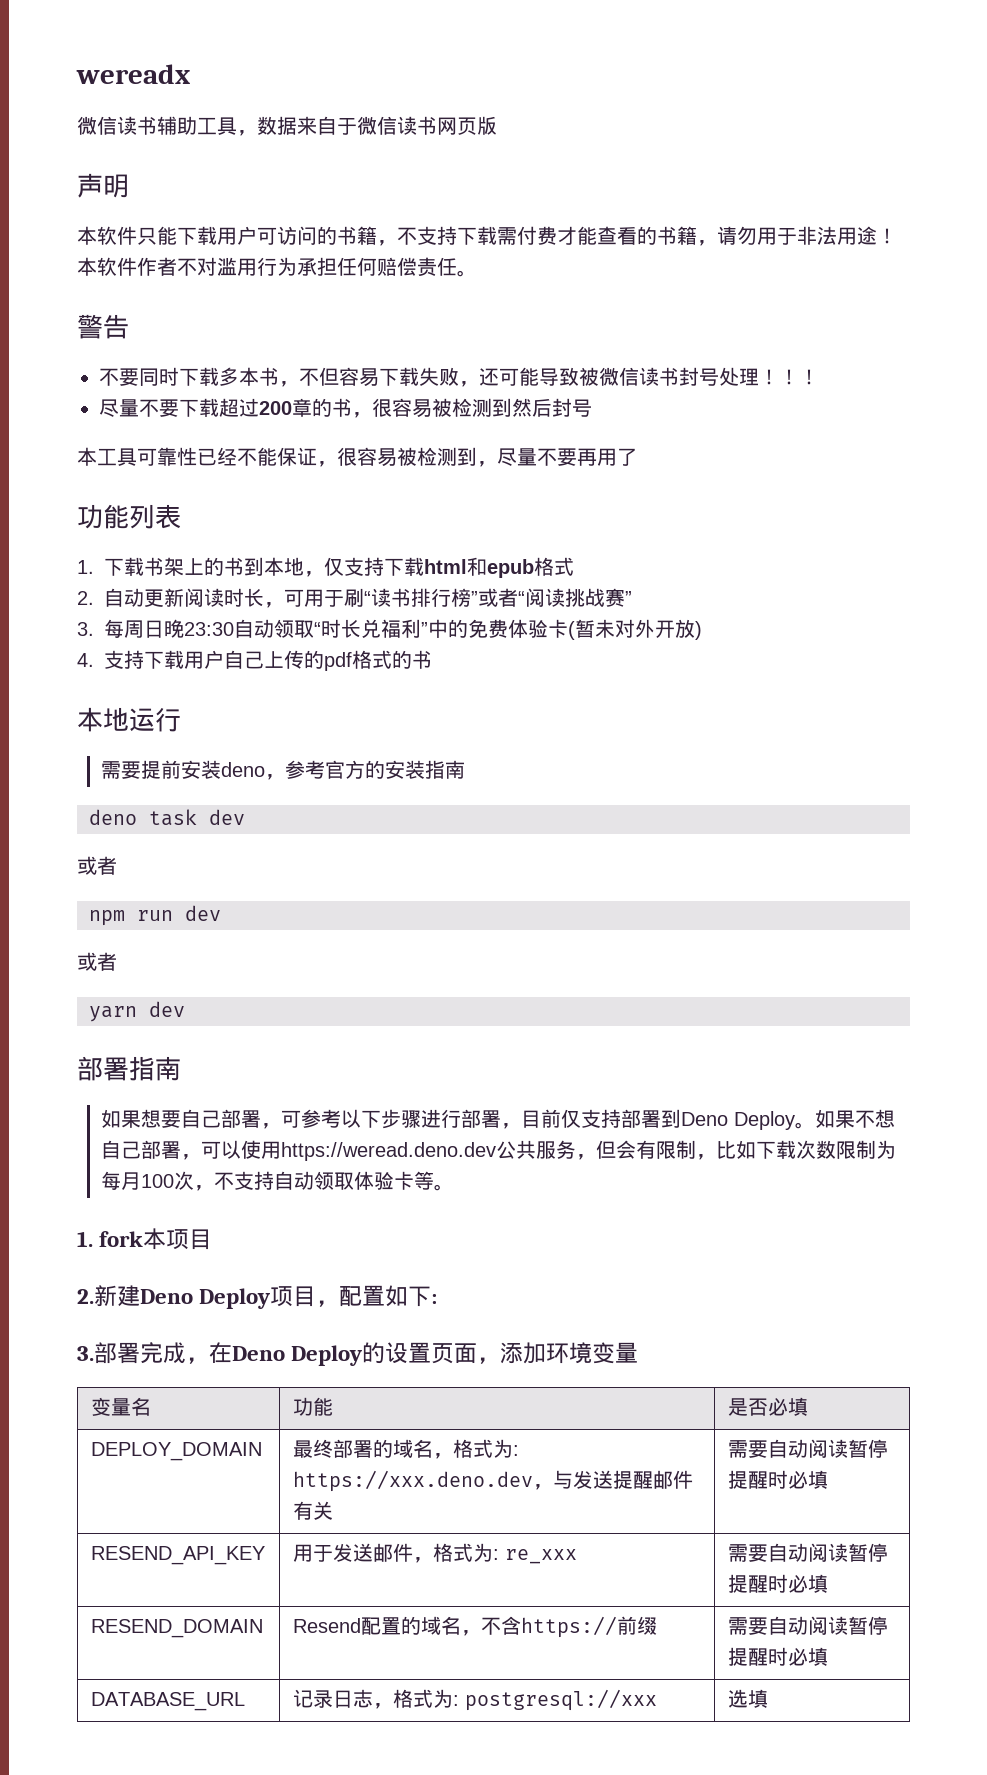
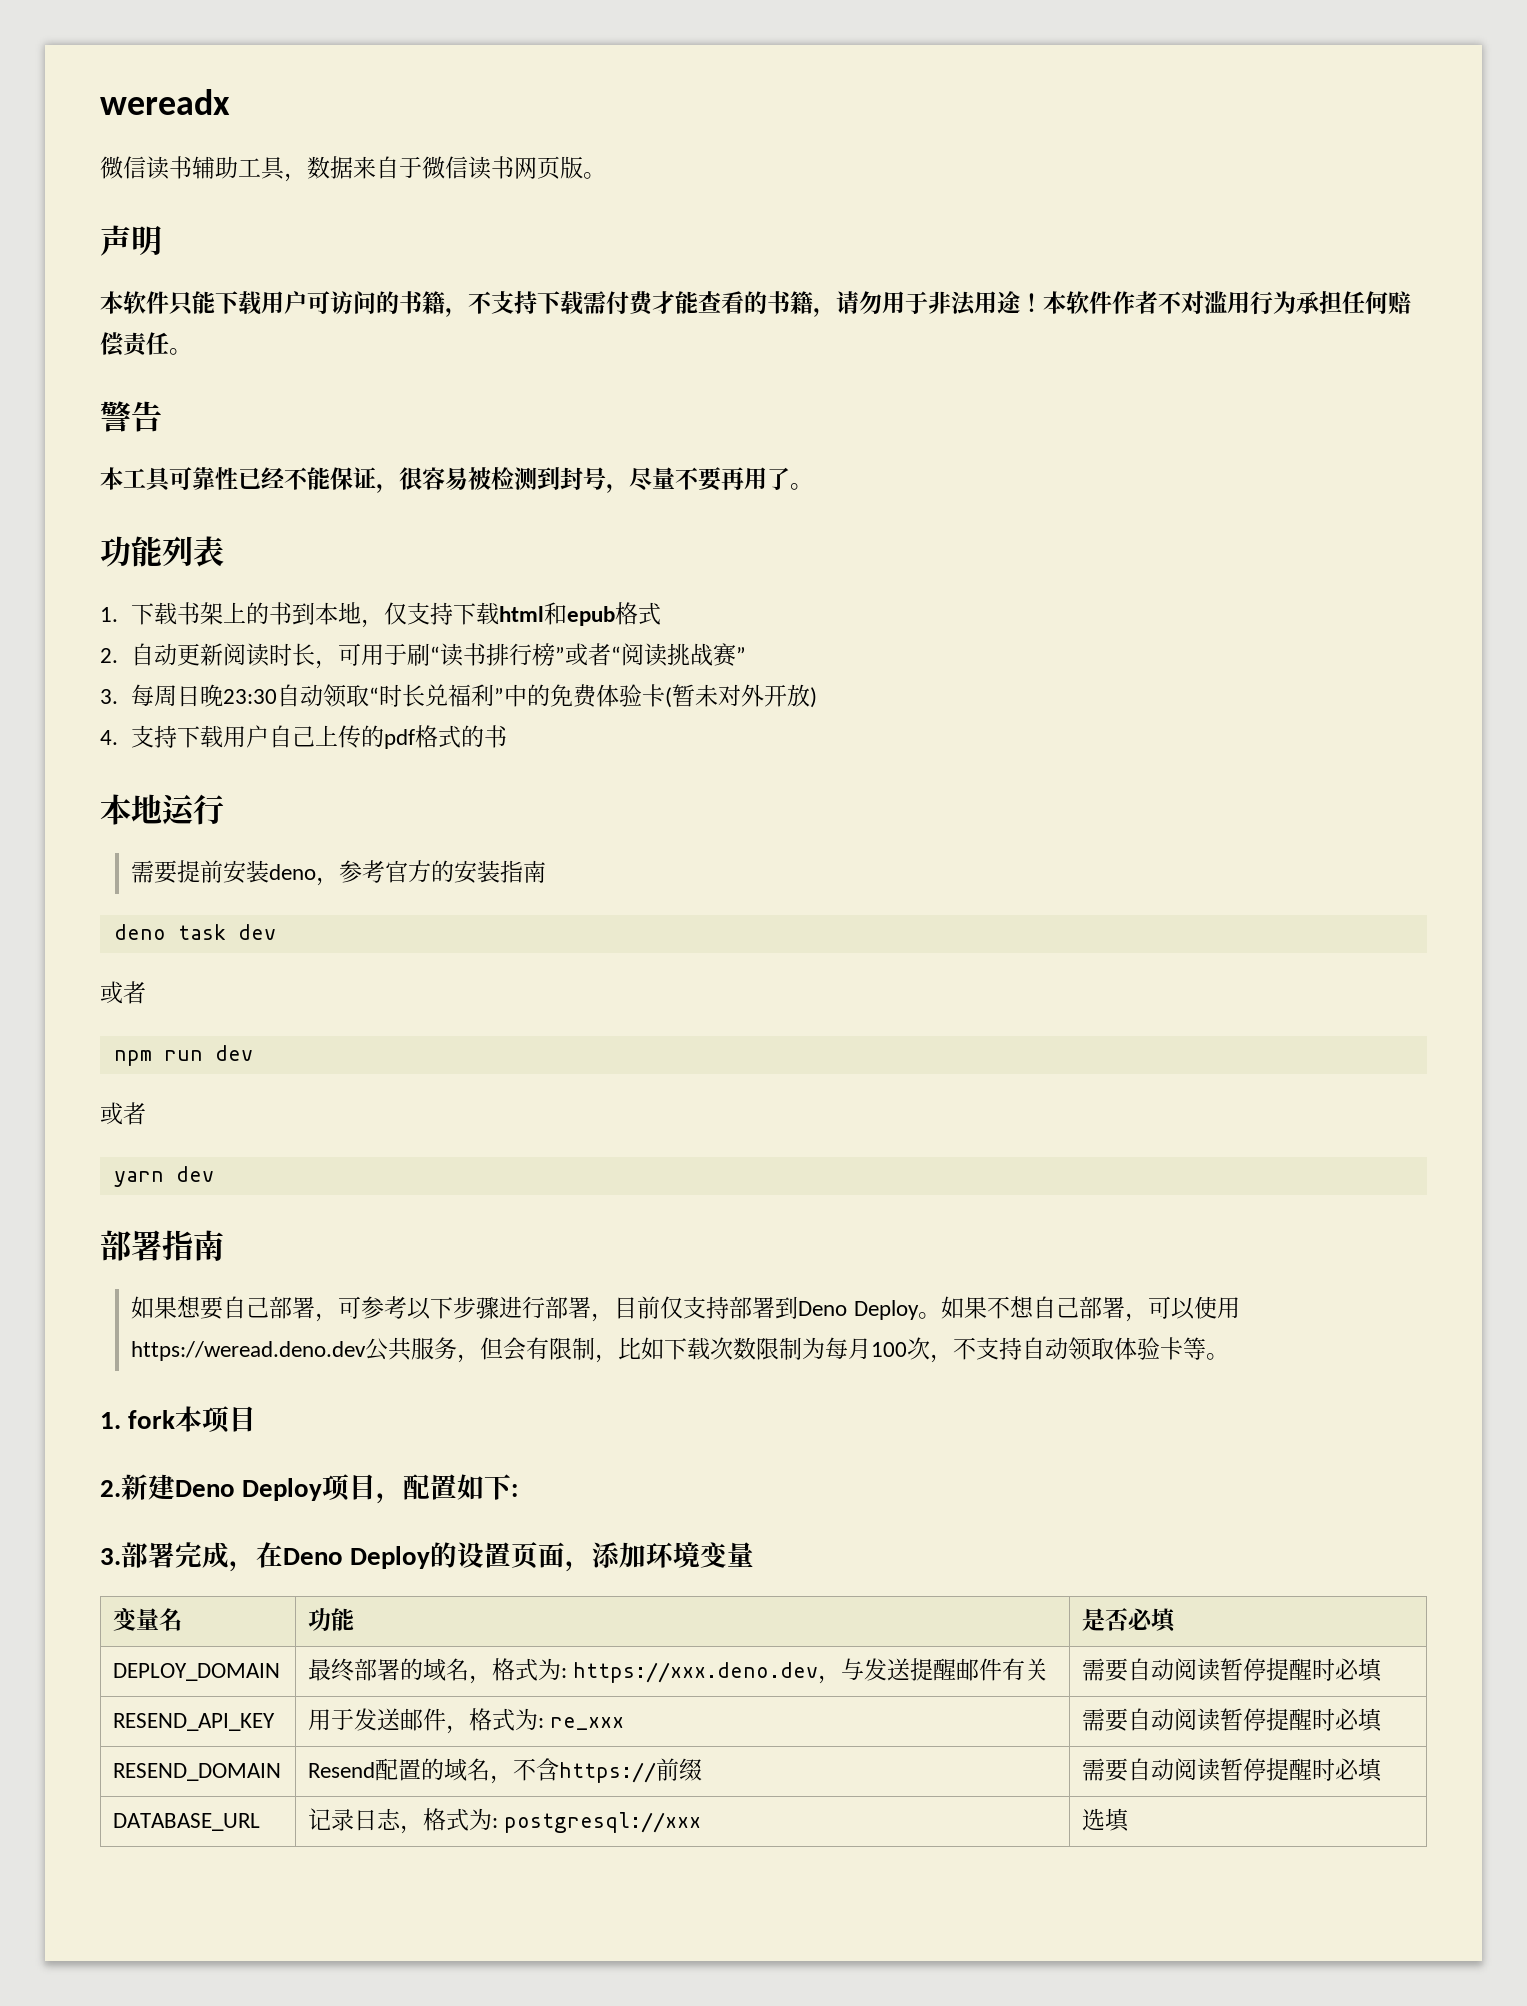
- 微信读书辅助工具，数据来自于微信读书网页版
+ 微信读书辅助工具，数据来自于微信读书网页版。
- 不要同时下载多本书，不但容易下载失败，还可能导致被微信读书封号处理！！！
- 尽量不要下载超过200章的书，很容易被检测到然后封号
- 本工具可靠性已经不能保证，很容易被检测到，尽量不要再用了
+ 本工具可靠性已经不能保证，很容易被检测到封号，尽量不要再用了。

